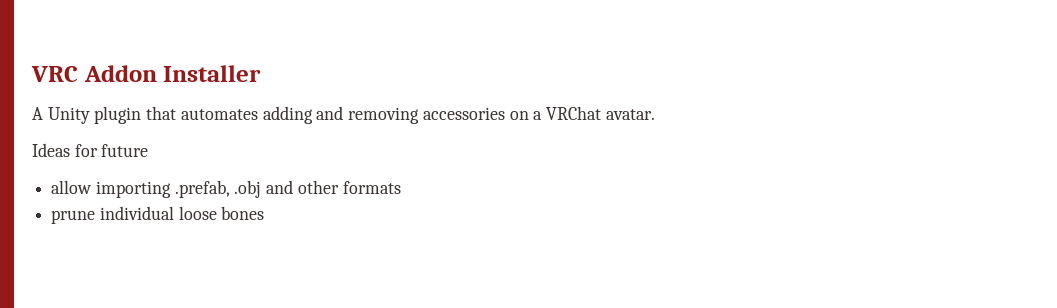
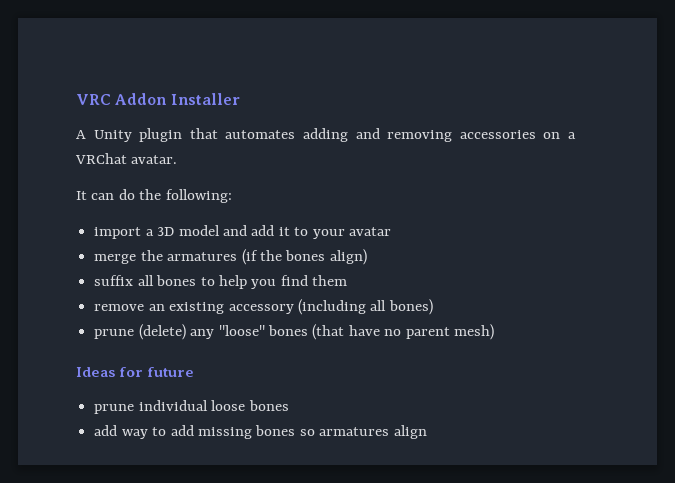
+ It can do the following:
+ import a 3D model and add it to your avatar
+ merge the armatures (if the bones align)
+ suffix all bones to help you find them
+ remove an existing accessory (including all bones)
+ prune (delete) any "loose" bones (that have no parent mesh)
  Ideas for future
- allow importing .prefab, .obj and other formats
  prune individual loose bones
+ add way to add missing bones so armatures align

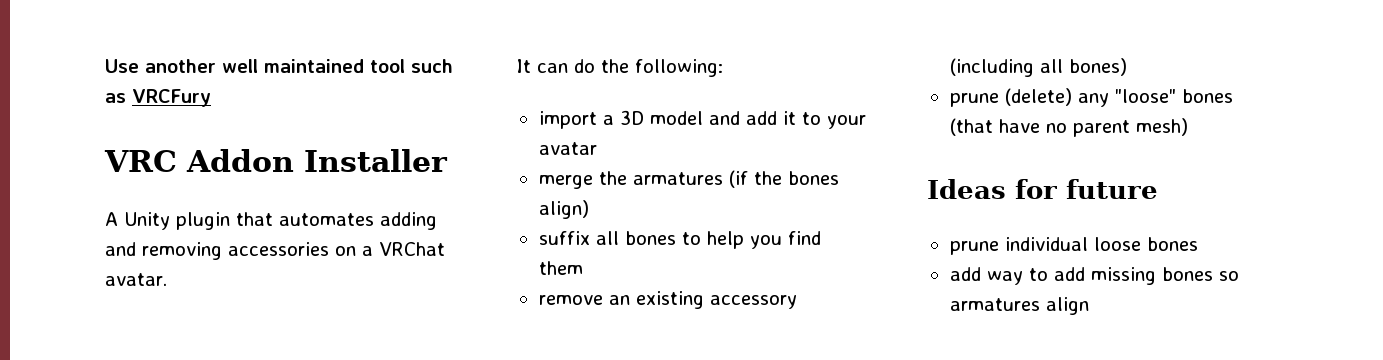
+ Use another well maintained tool such as VRCFury

